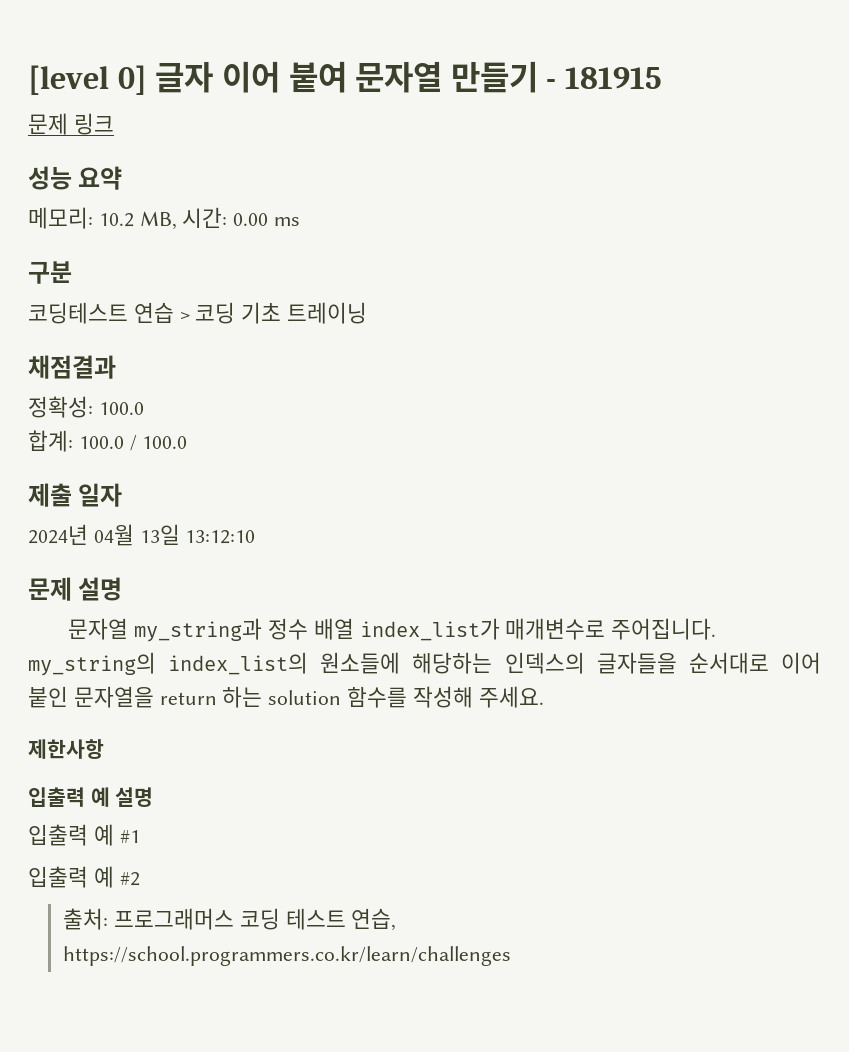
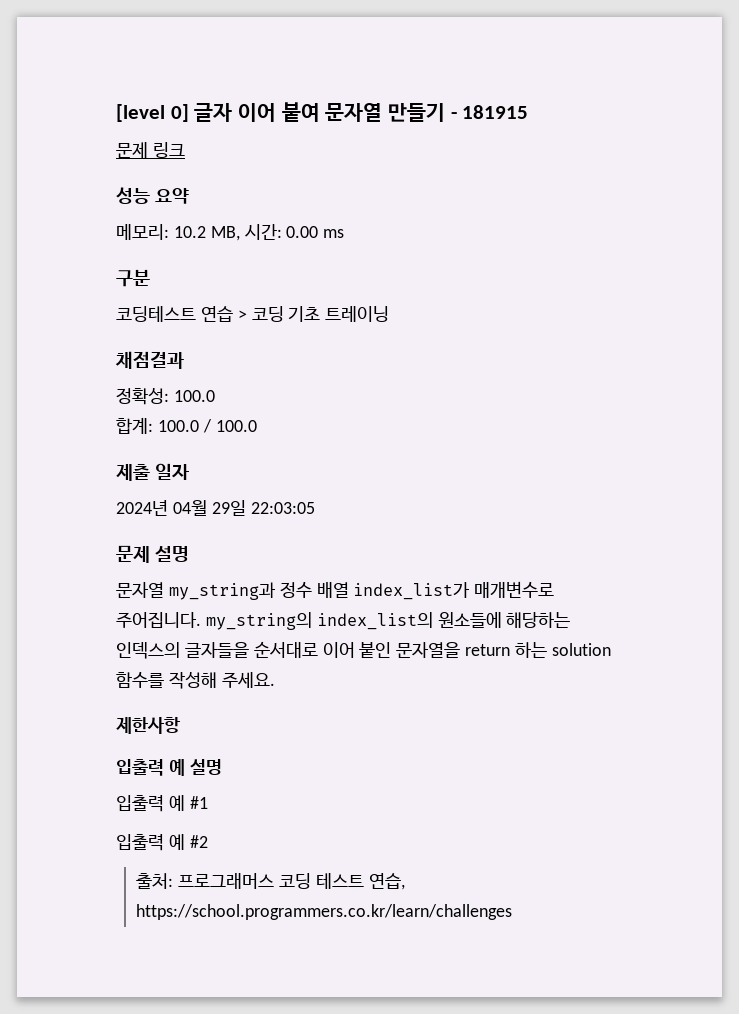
- 2024년 04월 13일 13:12:10
+ 2024년 04월 29일 22:03:05

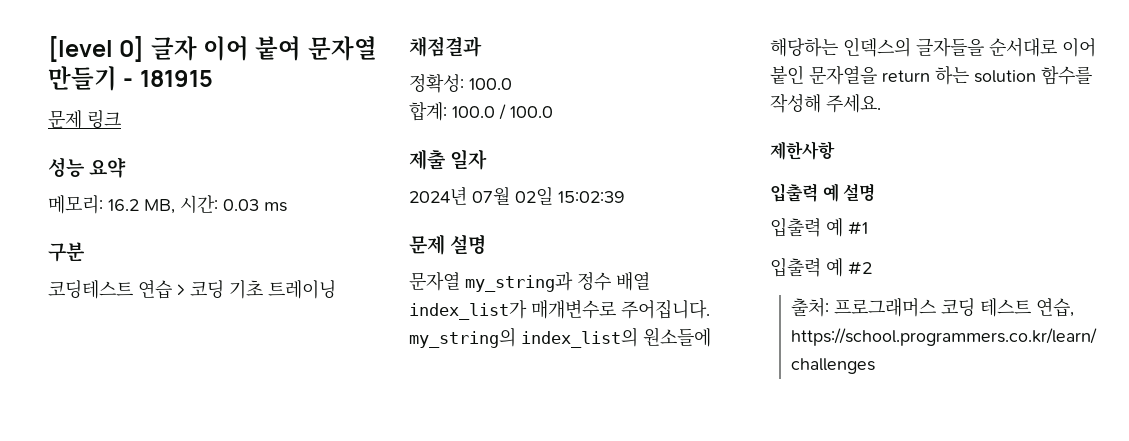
- 메모리: 10.2 MB, 시간: 0.00 ms
+ 메모리: 16.2 MB, 시간: 0.03 ms
- 2024년 04월 29일 22:03:05
+ 2024년 07월 02일 15:02:39

